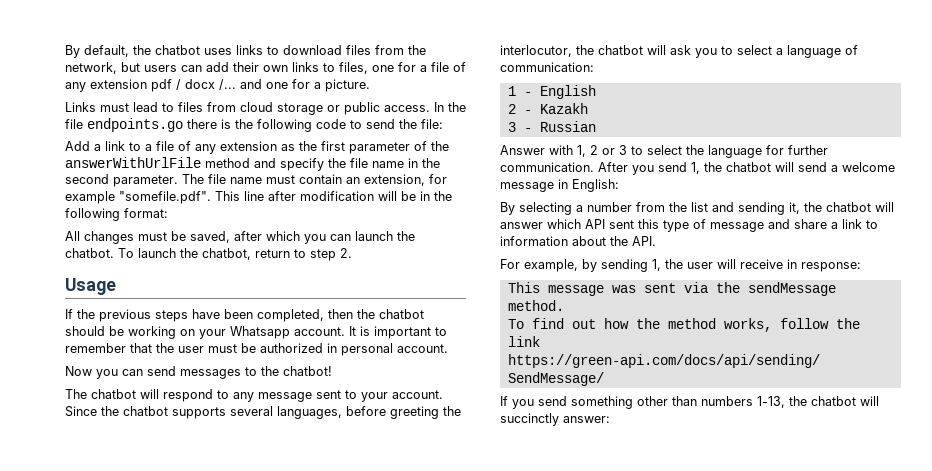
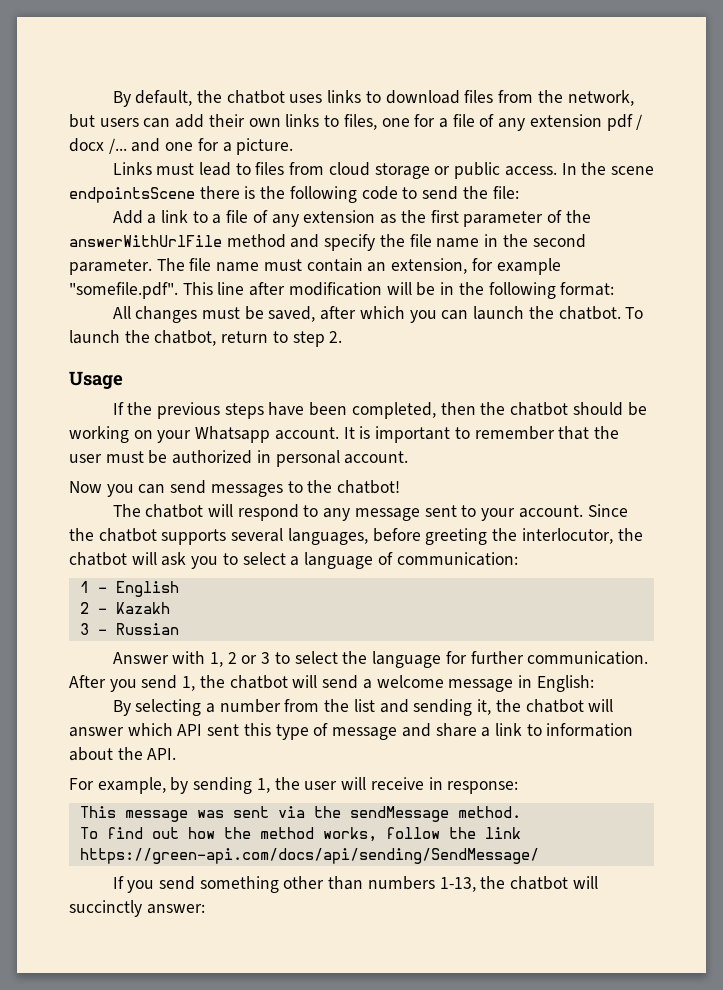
- In the file endpoints.go there is the following code to send the file:
+ In the scene endpointsScene there is the following code to send the file:

